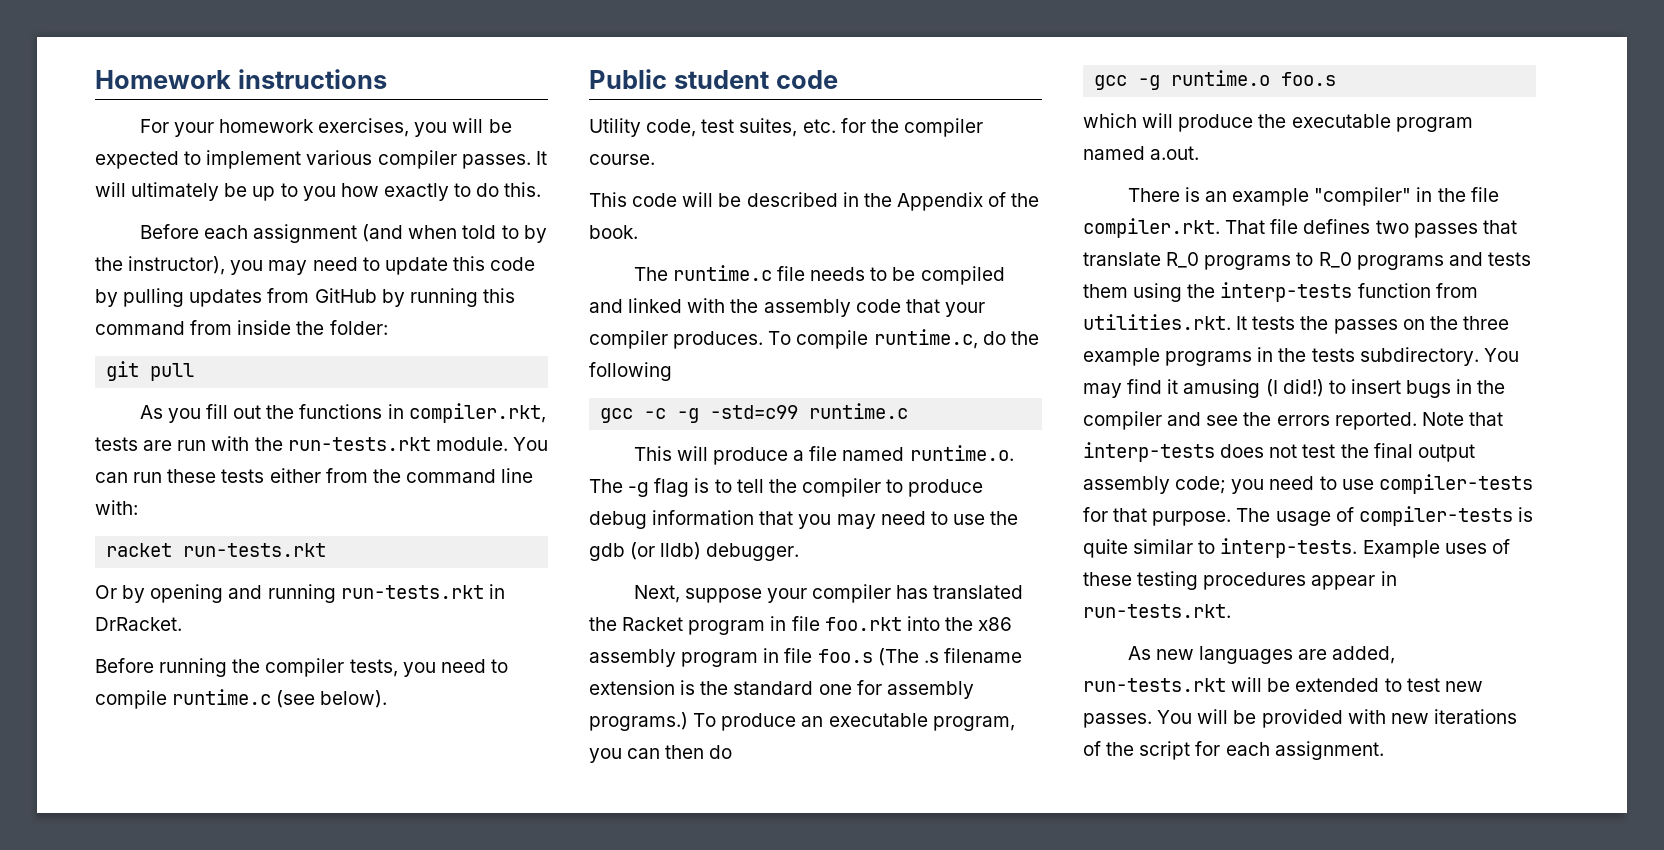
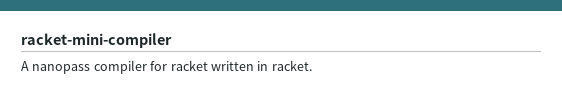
- Homework instructions
- For your homework exercises, you will be expected to implement various compiler passes. It will ultimately be up to you how exactly to do this.
- Before each assignment (and when told to by the instructor), you may need to update this code by pulling updates from GitHub by running this command from inside the folder:
- git pull
- As you fill out the functions in compiler.rkt, tests are run with the run-tests.rkt module. You can run these tests either from the command line with:
- racket run-tests.rkt
- Or by opening and running run-tests.rkt in DrRacket.
- Before running the compiler tests, you need to compile runtime.c (see below).
- Public student code
- Utility code, test suites, etc. for the compiler course.
- This code will be described in the Appendix of the book.
- The runtime.c file needs to be compiled and linked with the assembly code that your compiler produces. To compile runtime.c, do the following
- gcc -c -g -std=c99 runtime.c
- This will produce a file named runtime.o. The -g flag is to tell the compiler to produce debug information that you may need to use the gdb (or lldb) debugger.
- Next, suppose your compiler has translated the Racket program in file foo.rkt into the x86 assembly program in file foo.s (The .s filename extension is the standard one for assembly programs.) To produce an executable program, you can then do
- gcc -g runtime.o foo.s
- which will produce the executable program named a.out.
- There is an example "compiler" in the file compiler.rkt. That file defines two passes that translate R_0 programs to R_0 programs and tests them using the interp-tests function from utilities.rkt. It tests the passes on the three example programs in the tests subdirectory. You may find it amusing (I did!) to insert bugs in the compiler and see the errors reported. Note that interp-tests does not test the final output assembly code; you need to use compiler-tests for that purpose. The usage of compiler-tests is quite similar to interp-tests. Example uses of these testing procedures appear in run-tests.rkt.
- As new languages are added, run-tests.rkt will be extended to test new passes. You will be provided with new iterations of the script for each assignment.
+ racket-mini-compiler
+ A nanopass compiler for racket written in racket.

